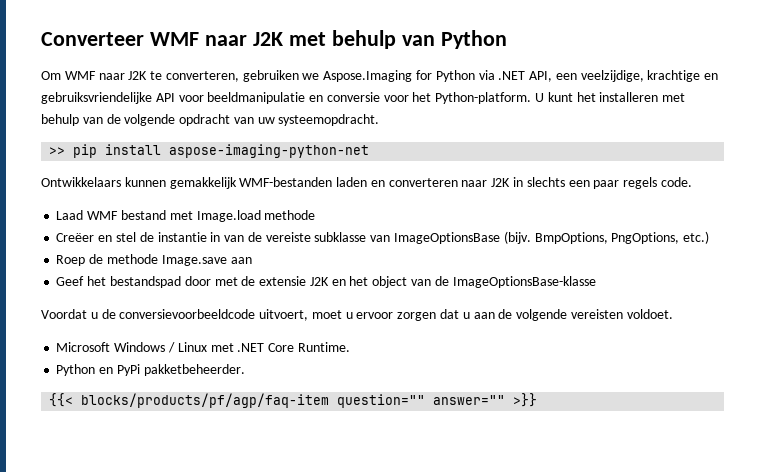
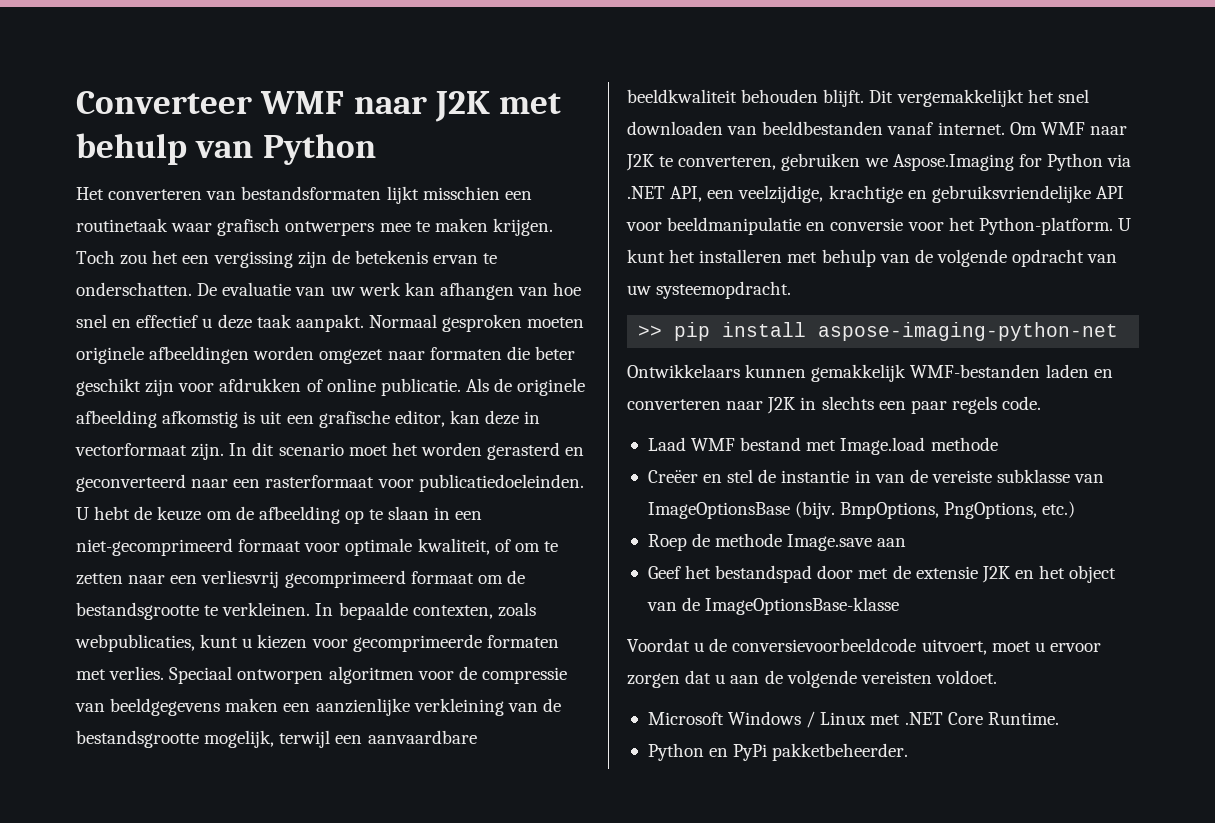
+ Het converteren van bestandsformaten lijkt misschien een routinetaak waar grafisch ontwerpers mee te maken krijgen. Toch zou het een vergissing zijn de betekenis ervan te onderschatten. De evaluatie van uw werk kan afhangen van hoe snel en effectief u deze taak aanpakt. Normaal gesproken moeten originele afbeeldingen worden omgezet naar formaten die beter geschikt zijn voor afdrukken of online publicatie. Als de originele afbeelding afkomstig is uit een grafische editor, kan deze in vectorformaat zijn. In dit scenario moet het worden gerasterd en geconverteerd naar een rasterformaat voor publicatiedoeleinden. U hebt de keuze om de afbeelding op te slaan in een niet-gecomprimeerd formaat voor optimale kwaliteit, of om te zetten naar een verliesvrij gecomprimeerd formaat om de bestandsgrootte te verkleinen. In bepaalde contexten, zoals webpublicaties, kunt u kiezen voor gecomprimeerde formaten met verlies. Speciaal ontworpen algoritmen voor de compressie van beeldgegevens maken een aanzienlijke verkleining van de bestandsgrootte mogelijk, terwijl een aanvaardbare beeldkwaliteit behouden blijft. Dit vergemakkelijkt het snel downloaden van beeldbestanden vanaf internet.
- {{< blocks/products/pf/agp/faq-item question="" answer="" >}}

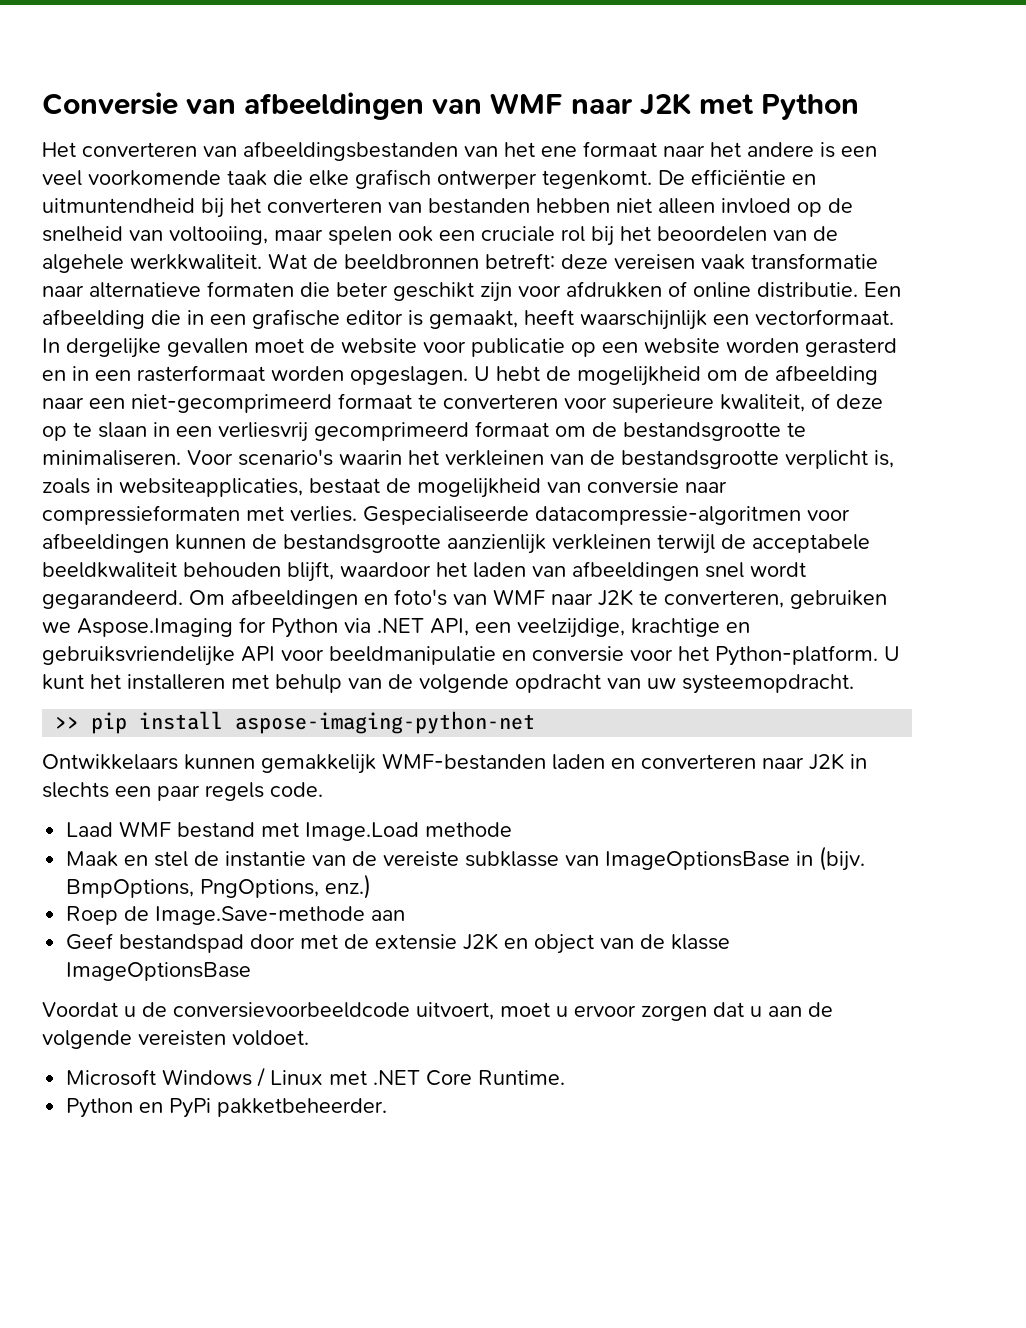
- Converteer WMF naar J2K met behulp van Python
+ Conversie van afbeeldingen van WMF naar J2K met Python
- Het converteren van bestandsformaten lijkt misschien een routinetaak waar grafisch ontwerpers mee te maken krijgen. Toch zou het een vergissing zijn de betekenis ervan te onderschatten. De evaluatie van uw werk kan afhangen van hoe snel en effectief u deze taak aanpakt. Normaal gesproken moeten originele afbeeldingen worden omgezet naar formaten die beter geschikt zijn voor afdrukken of online publicatie. Als de originele afbeelding afkomstig is uit een grafische editor, kan deze in vectorformaat zijn. In dit scenario moet het worden gerasterd en geconverteerd naar een rasterformaat voor publicatiedoeleinden.
+ Het converteren van afbeeldingsbestanden van het ene formaat naar het andere is een veel voorkomende taak die elke grafisch ontwerper tegenkomt. De efficiëntie en uitmuntendheid bij het converteren van bestanden hebben niet alleen invloed op de snelheid van voltooiing, maar spelen ook een cruciale rol bij het beoordelen van de algehele werkkwaliteit. Wat de beeldbronnen betreft: deze vereisen vaak transformatie naar alternatieve formaten die beter geschikt zijn voor afdrukken of online distributie. Een afbeelding die in een grafische editor is gemaakt, heeft waarschijnlijk een vectorformaat. In dergelijke gevallen moet de website voor publicatie op een website worden gerasterd en in een rasterformaat worden opgeslagen.
- U hebt de keuze om de afbeelding op te slaan in een niet-gecomprimeerd formaat voor optimale kwaliteit, of om te zetten naar een verliesvrij gecomprimeerd formaat om de bestandsgrootte te verkleinen. In bepaalde contexten, zoals webpublicaties, kunt u kiezen voor gecomprimeerde formaten met verlies. Speciaal ontworpen algoritmen voor de compressie van beeldgegevens maken een aanzienlijke verkleining van de bestandsgrootte mogelijk, terwijl een aanvaardbare beeldkwaliteit behouden blijft. Dit vergemakkelijkt het snel downloaden van beeldbestanden vanaf internet. Om WMF naar J2K te converteren, gebruiken we Aspose.Imaging for Python via .NET API, een veelzijdige, krachtige en gebruiksvriendelijke API voor beeldmanipulatie en conversie voor het Python-platform.
+ U hebt de mogelijkheid om de afbeelding naar een niet-gecomprimeerd formaat te converteren voor superieure kwaliteit, of deze op te slaan in een verliesvrij gecomprimeerd formaat om de bestandsgrootte te minimaliseren. Voor scenario's waarin het verkleinen van de bestandsgrootte verplicht is, zoals in websiteapplicaties, bestaat de mogelijkheid van conversie naar compressieformaten met verlies. Gespecialiseerde datacompressie-algoritmen voor afbeeldingen kunnen de bestandsgrootte aanzienlijk verkleinen terwijl de acceptabele beeldkwaliteit behouden blijft, waardoor het laden van afbeeldingen snel wordt gegarandeerd. Om afbeeldingen en foto's van WMF naar J2K te converteren, gebruiken we Aspose.Imaging for Python via .NET API, een veelzijdige, krachtige en gebruiksvriendelijke API voor beeldmanipulatie en conversie voor het Python-platform.
- Laad WMF bestand met Image.load methode
+ Laad WMF bestand met Image.Load methode
- Creëer en stel de instantie in van de vereiste subklasse van ImageOptionsBase (bijv.
+ Maak en stel de instantie van de vereiste subklasse van ImageOptionsBase in (bijv.
- BmpOptions, PngOptions, etc.)
+ BmpOptions, PngOptions, enz.)
- Roep de methode Image.save aan
+ Roep de Image.Save-methode aan
- Geef het bestandspad door met de extensie J2K en het object van de ImageOptionsBase-klasse
+ Geef bestandspad door met de extensie J2K en object van de klasse ImageOptionsBase

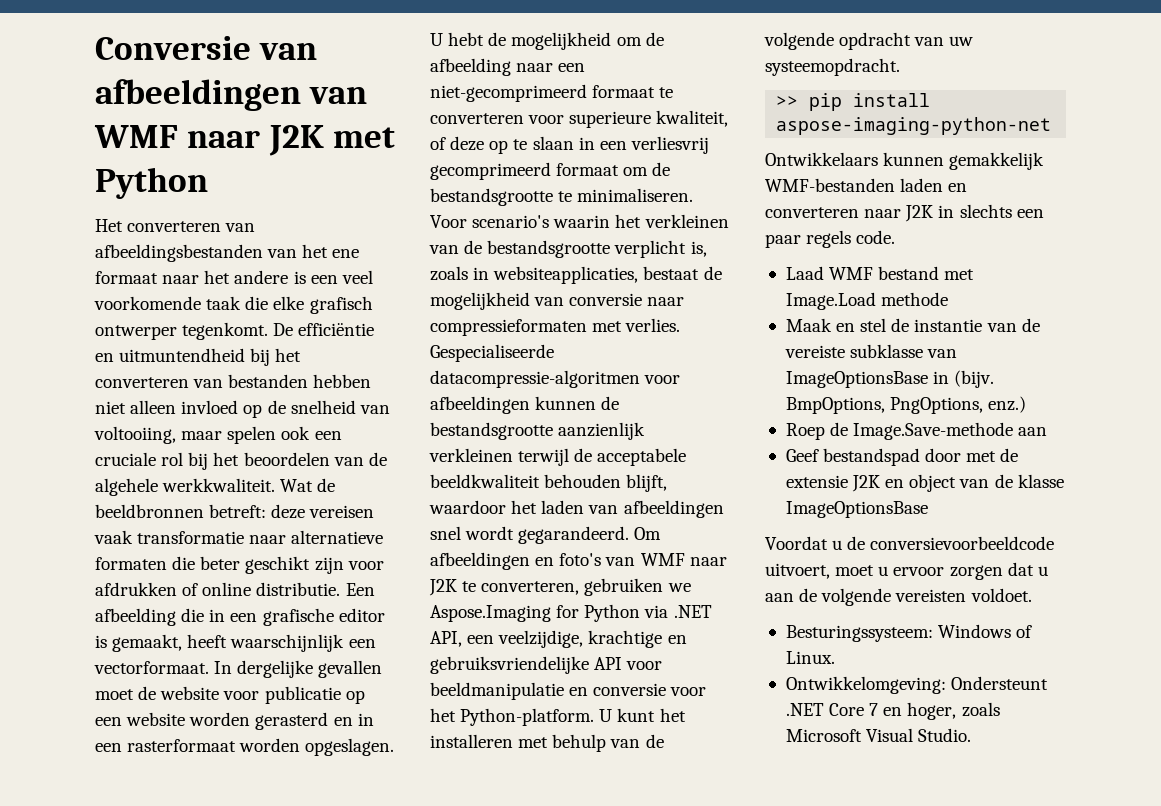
- Microsoft Windows / Linux met .NET Core Runtime.
- Python en PyPi pakketbeheerder.
+ Besturingssysteem: Windows of Linux.
+ Ontwikkelomgeving: Ondersteunt .NET Core 7 en hoger, zoals Microsoft Visual Studio.

